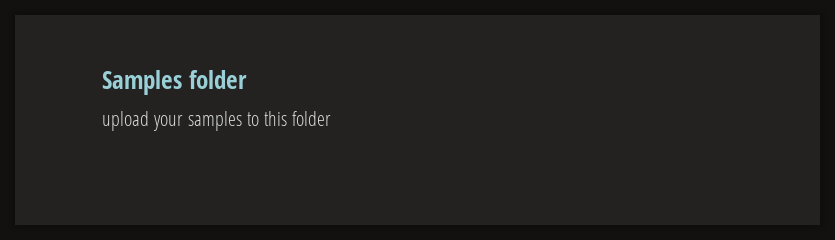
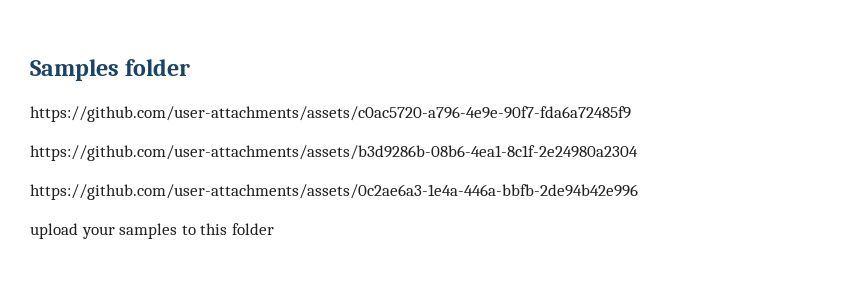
+ https://github.com/user-attachments/assets/c0ac5720-a796-4e9e-90f7-fda6a72485f9
+ https://github.com/user-attachments/assets/b3d9286b-08b6-4ea1-8c1f-2e24980a2304
+ https://github.com/user-attachments/assets/0c2ae6a3-1e4a-446a-bbfb-2de94b42e996

